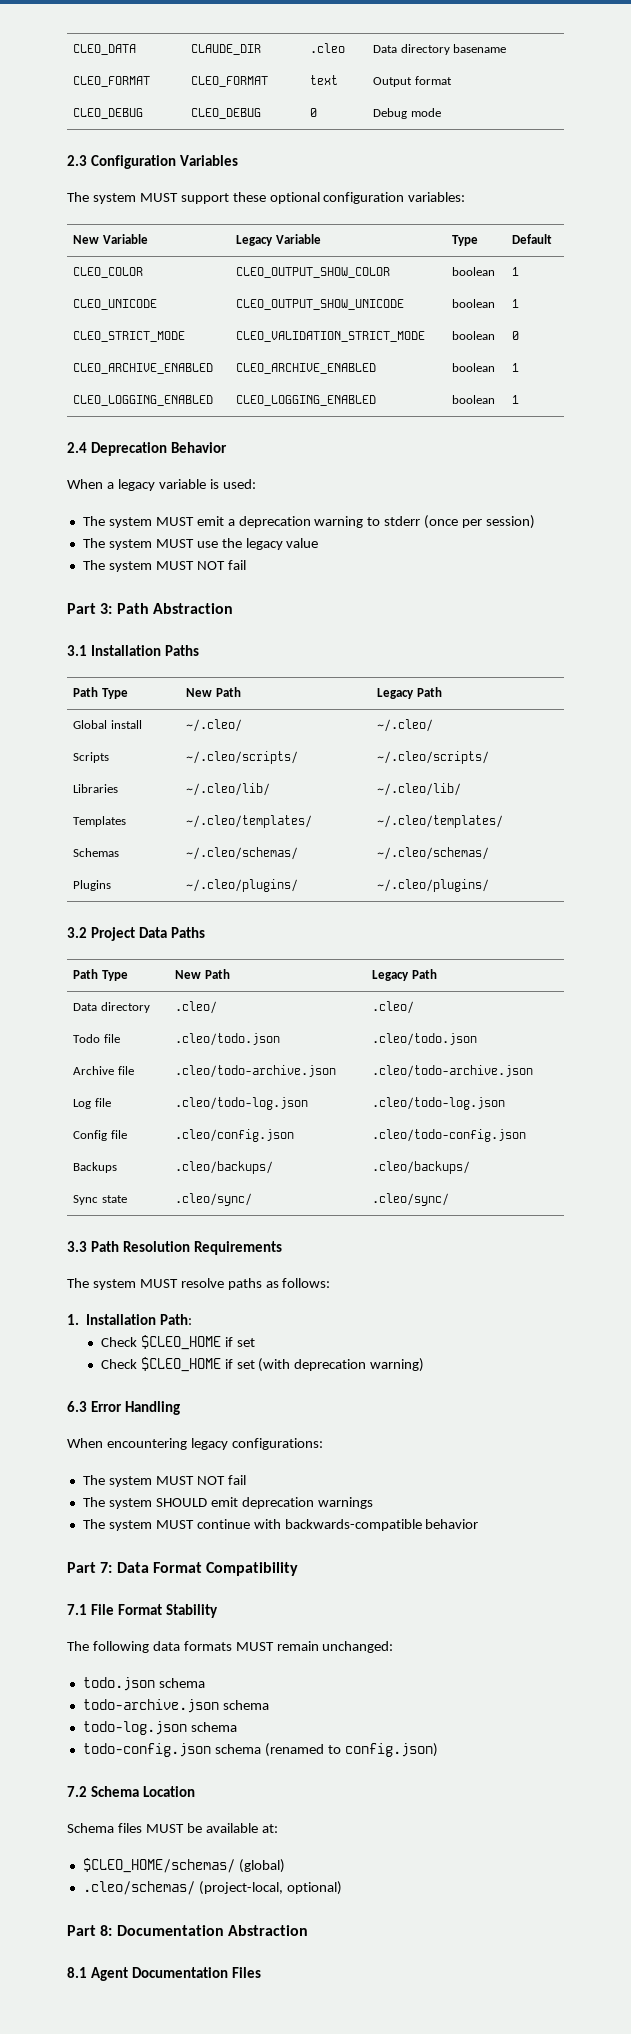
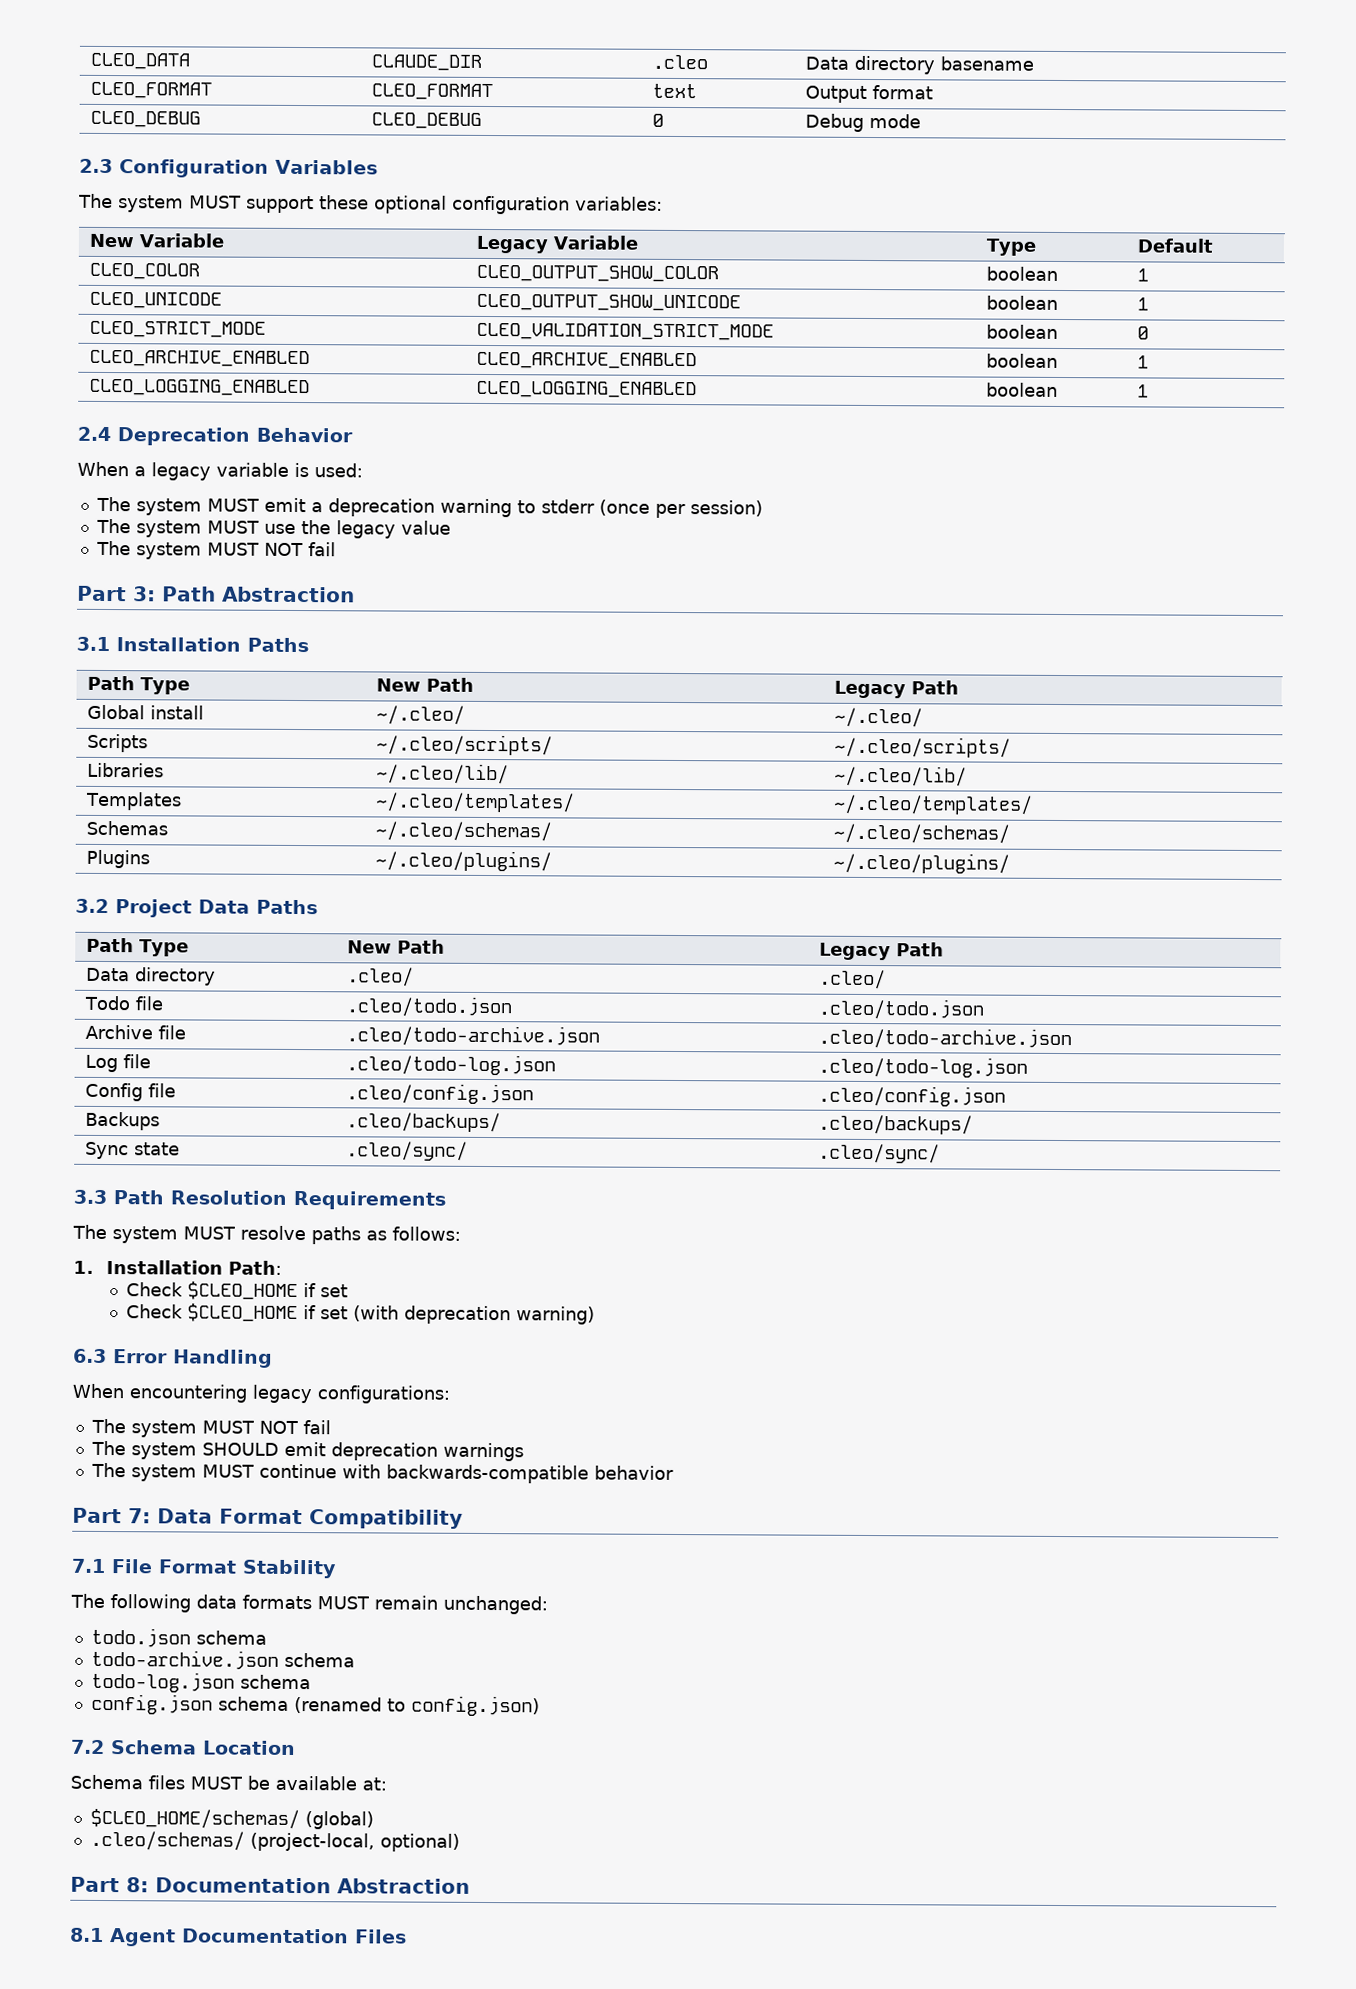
- Config file | .cleo/config.json | .cleo/todo-config.json
+ Config file | .cleo/config.json | .cleo/config.json
- todo-config.json schema (renamed to config.json)
+ config.json schema (renamed to config.json)

